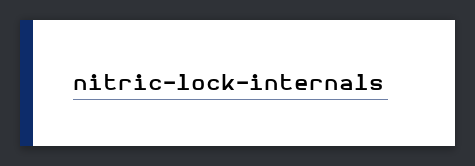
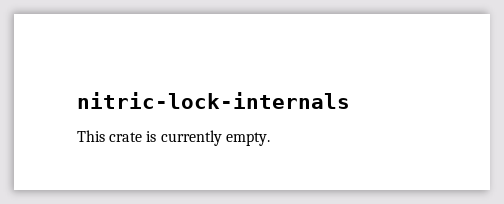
+ This crate is currently empty.

